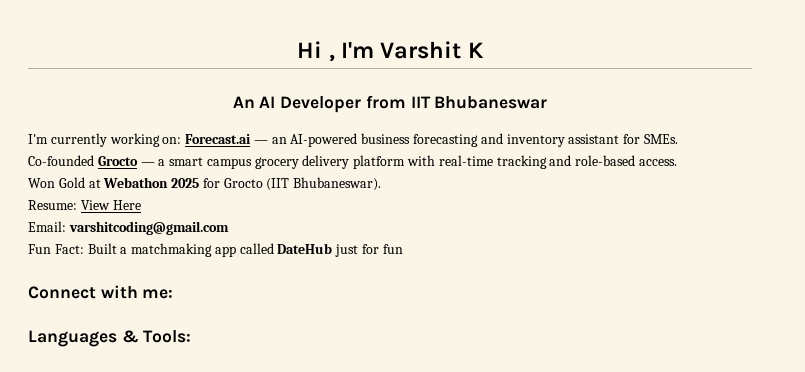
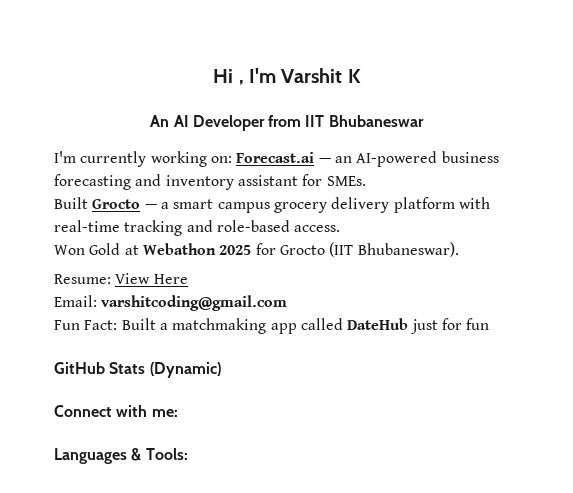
- Co-founded Grocto — a smart campus grocery delivery platform with real-time tracking and role-based access.
+ Built Grocto — a smart campus grocery delivery platform with real-time tracking and role-based access.
+ GitHub Stats (Dynamic)

